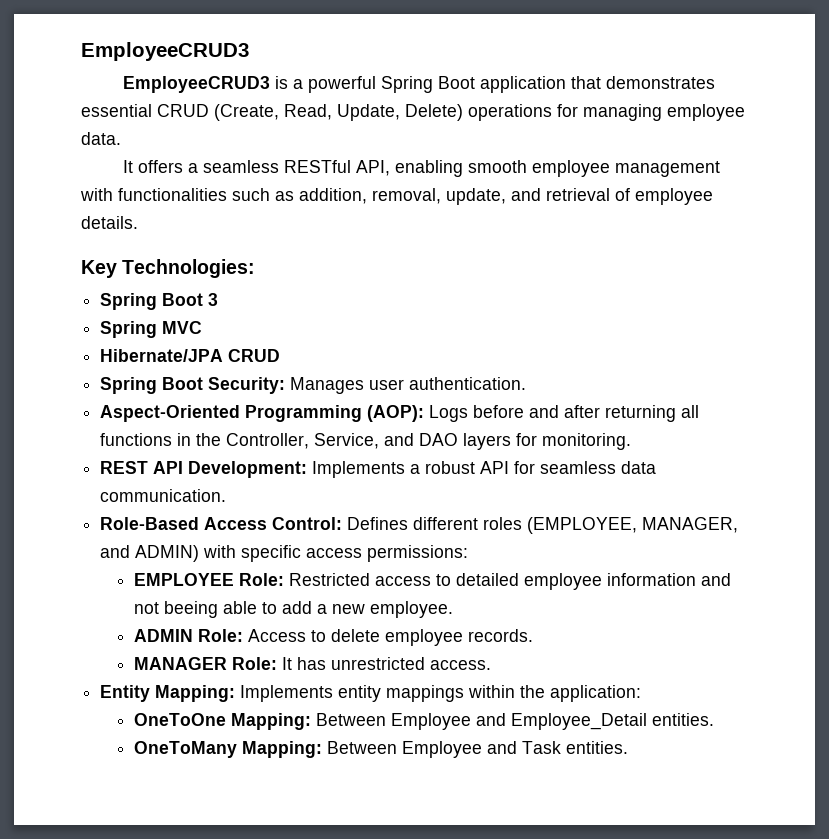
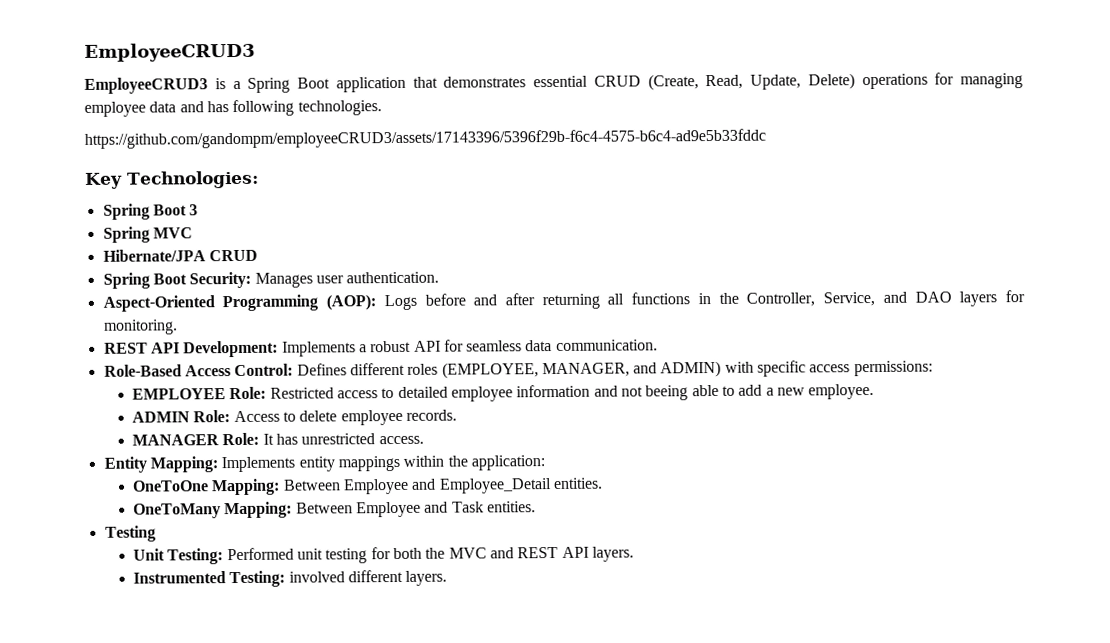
- EmployeeCRUD3 is a powerful Spring Boot application that demonstrates essential CRUD (Create, Read, Update, Delete) operations for managing employee data.
- It offers a seamless RESTful API, enabling smooth employee management with functionalities such as addition, removal, update, and retrieval of employee details.
+ EmployeeCRUD3 is a Spring Boot application that demonstrates essential CRUD (Create, Read, Update, Delete) operations for managing employee data and has following technologies.
+ https://github.com/gandompm/employeeCRUD3/assets/17143396/5396f29b-f6c4-4575-b6c4-ad9e5b33fddc
+ Testing
+ Unit Testing: Performed unit testing for both the MVC and REST API layers.
+ Instrumented Testing: involved different layers.

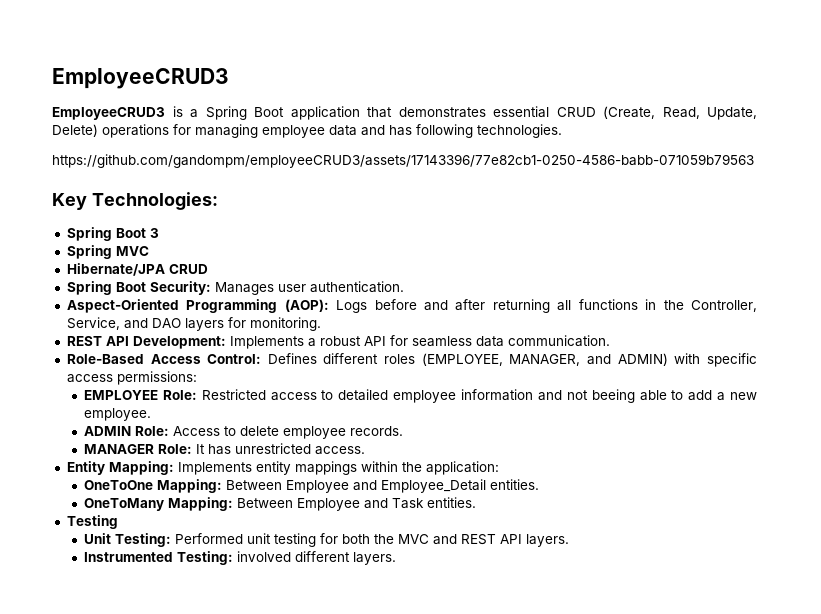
- https://github.com/gandompm/employeeCRUD3/assets/17143396/5396f29b-f6c4-4575-b6c4-ad9e5b33fddc
+ https://github.com/gandompm/employeeCRUD3/assets/17143396/77e82cb1-0250-4586-babb-071059b79563

